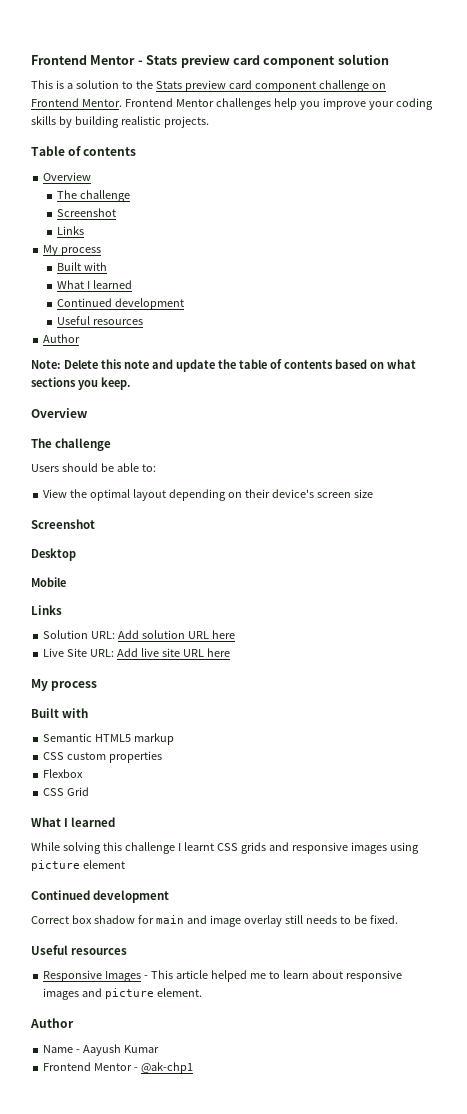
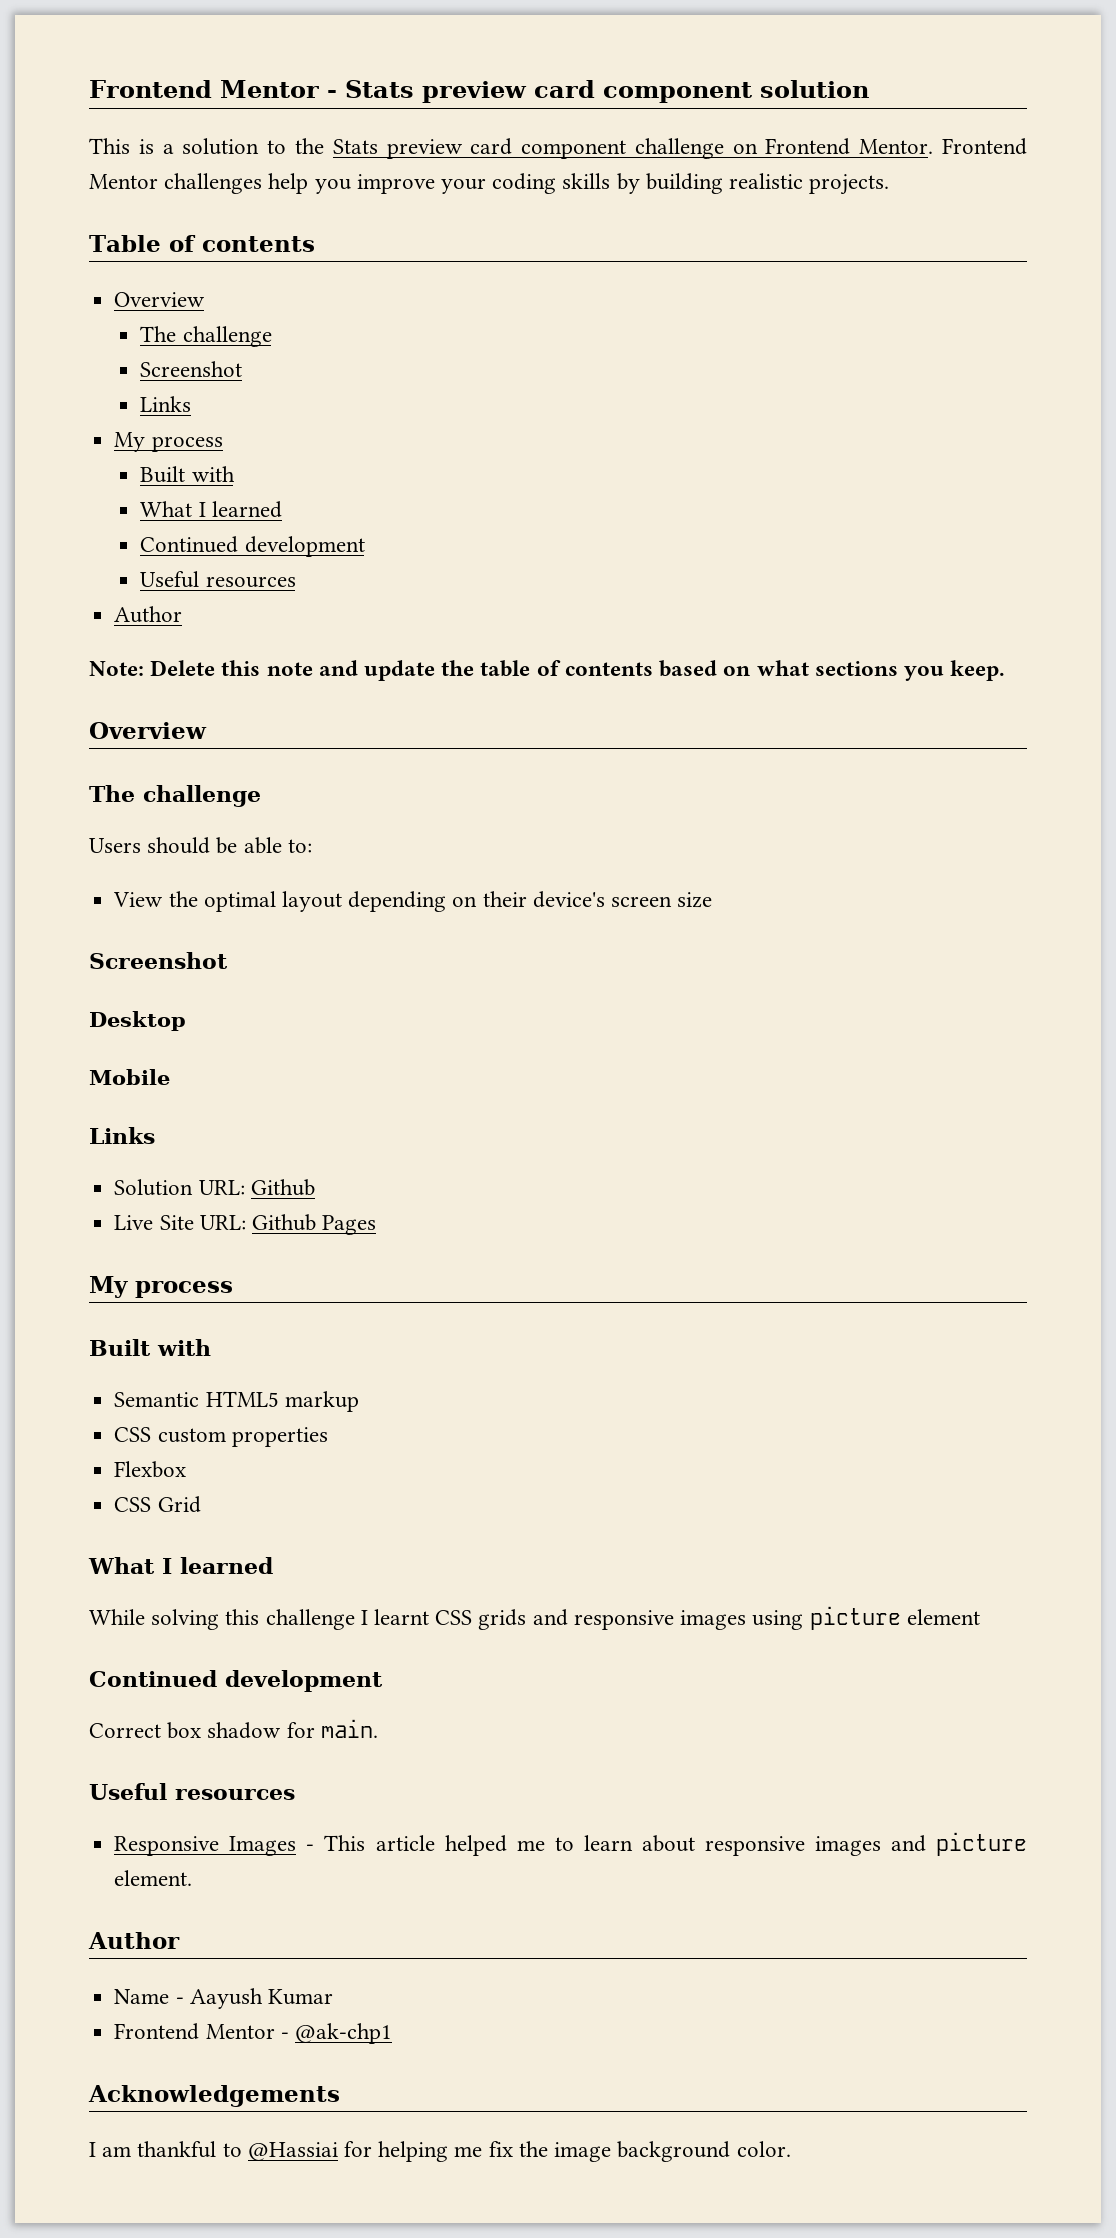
- Solution URL: Add solution URL here
+ Solution URL: Github
- Live Site URL: Add live site URL here
+ Live Site URL: Github Pages
- Correct box shadow for main and image overlay still needs to be fixed.
+ Correct box shadow for main.
+ Acknowledgements
+ I am thankful to @Hassiai for helping me fix the image background color.

